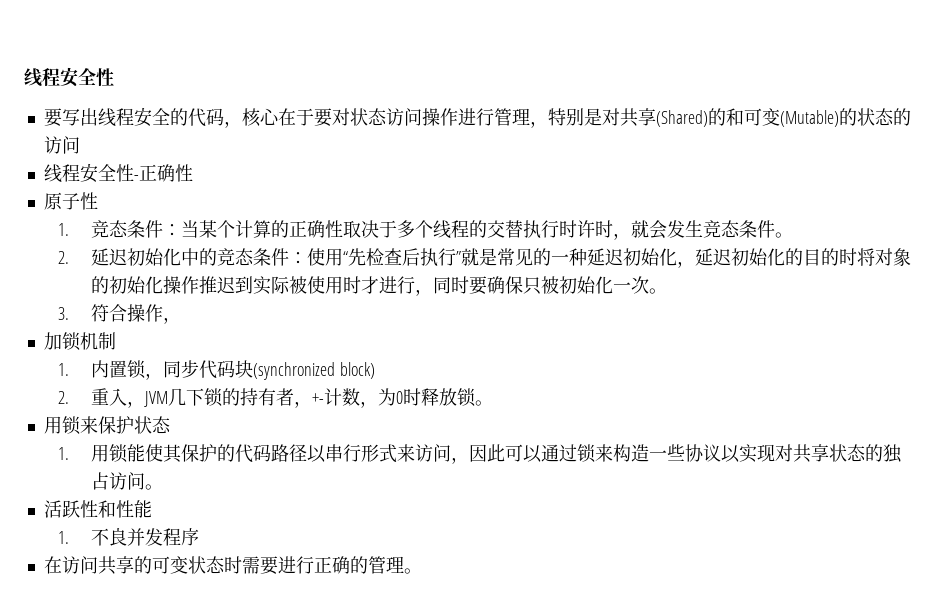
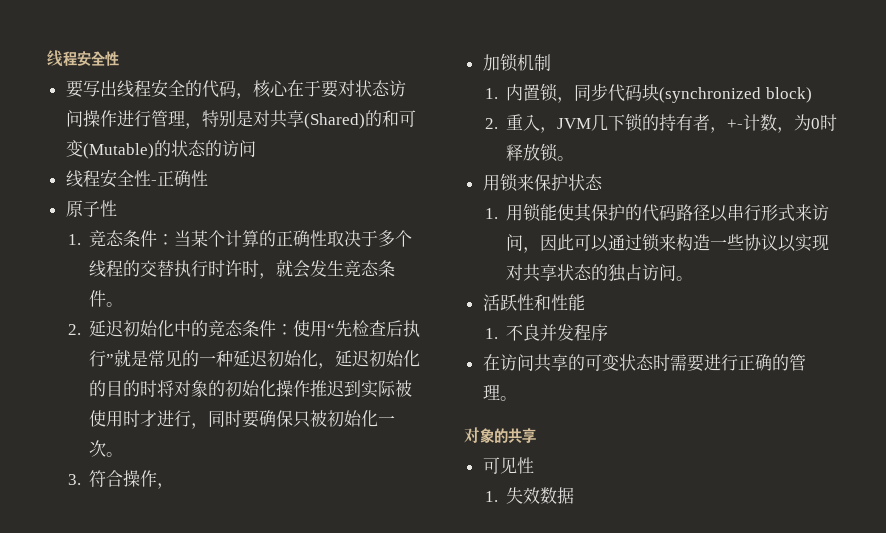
+ 对象的共享
+ 可见性
+ 1.失效数据

